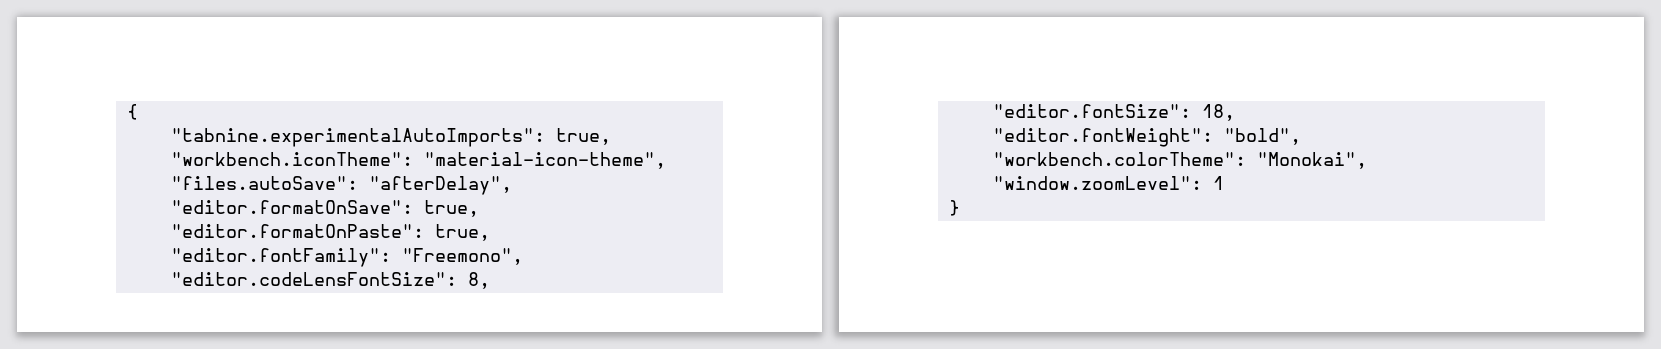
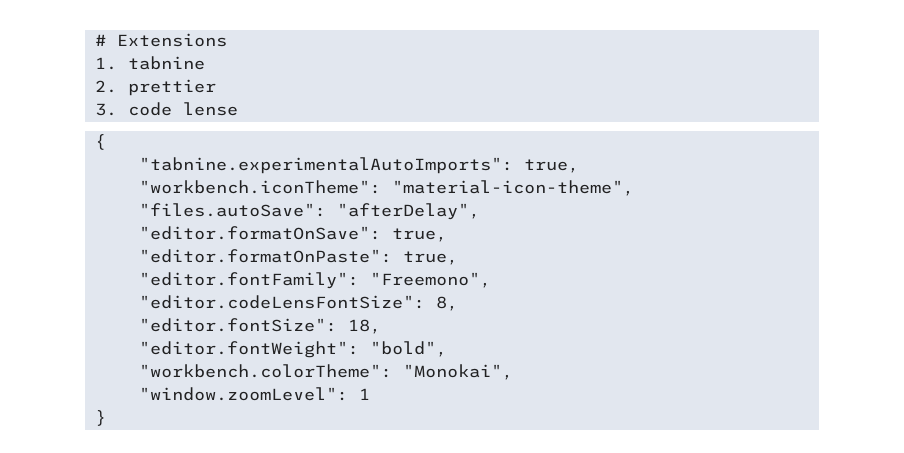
+ # Extensions
+ 1. tabnine
+ 2. prettier
+ 3. code lense

